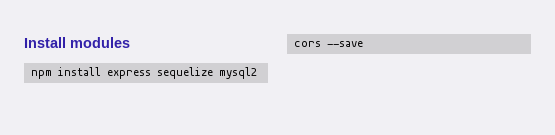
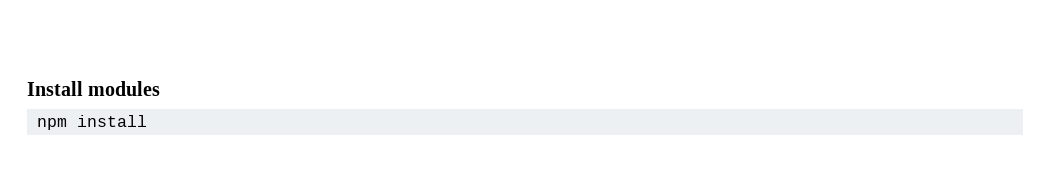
- npm install express sequelize mysql2 cors --save
+ npm install

